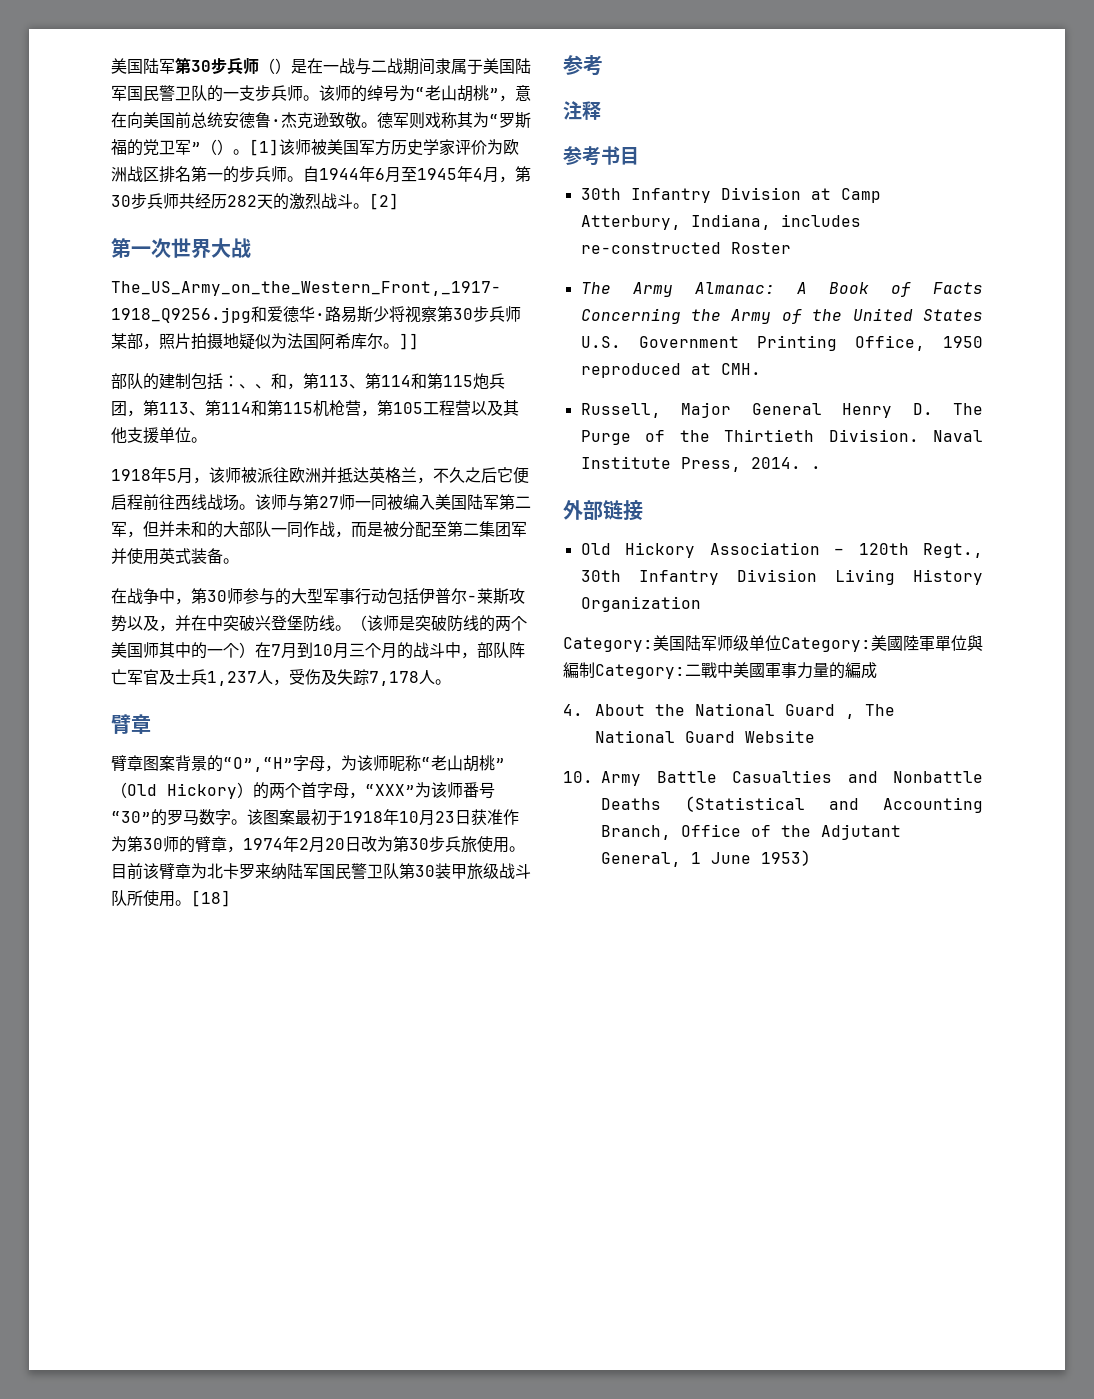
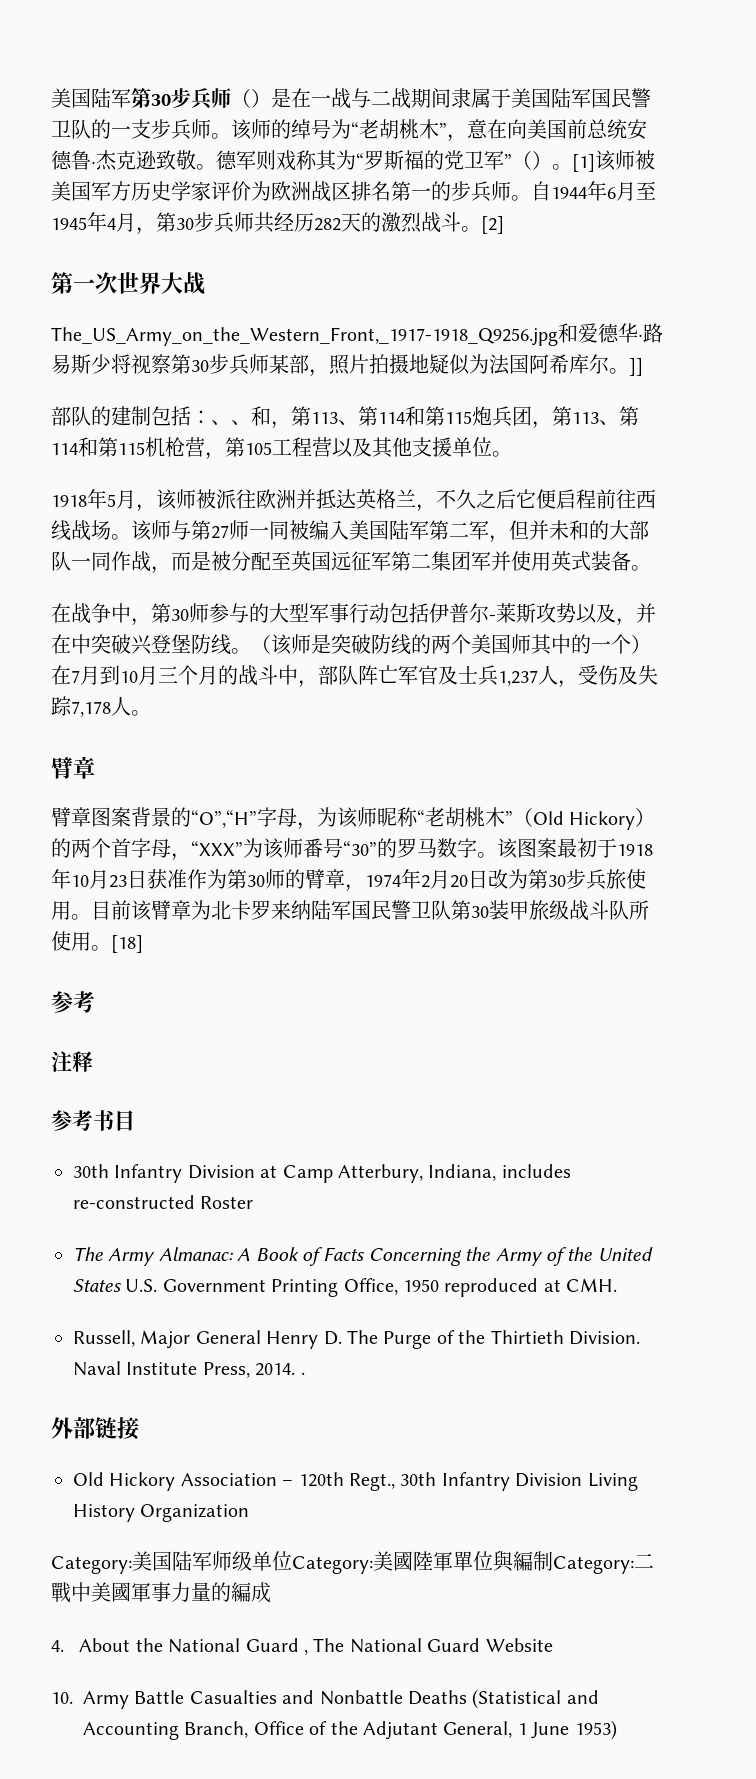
- 该师的绰号为“老山胡桃”，意在向美国前总统安德鲁·杰克逊致敬。
+ 该师的绰号为“老胡桃木”，意在向美国前总统安德鲁·杰克逊致敬。
- 该师与第27师一同被编入美国陆军第二军，但并未和的大部队一同作战，而是被分配至第二集团军并使用英式装备。
+ 该师与第27师一同被编入美国陆军第二军，但并未和的大部队一同作战，而是被分配至英国远征军第二集团军并使用英式装备。
- 臂章图案背景的“O”,“H”字母，为该师昵称“老山胡桃”（Old Hickory）的两个首字母，“XXX”为该师番号“30”的罗马数字。
+ 臂章图案背景的“O”,“H”字母，为该师昵称“老胡桃木”（Old Hickory）的两个首字母，“XXX”为该师番号“30”的罗马数字。

